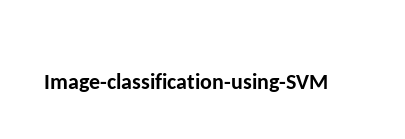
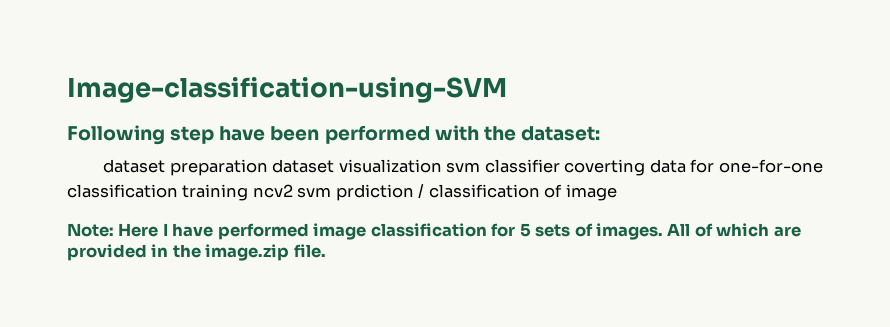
+ Following step have been performed with the dataset:
+ dataset preparation dataset visualization svm classifier coverting data for one-for-one classification training ncv2 svm prdiction / classification of image
+ Note: Here I have performed image classification for 5 sets of images. All of which are provided in the image.zip file.

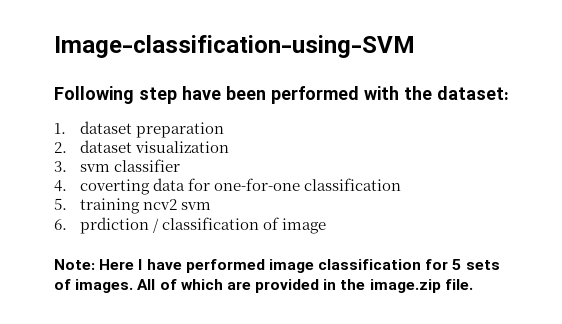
- dataset preparation dataset visualization svm classifier coverting data for one-for-one classification training ncv2 svm prdiction / classification of image
+ 1. dataset preparation
+ 2. dataset visualization
+ 3. svm classifier
+ 4. coverting data for one-for-one classification
+ 5. training ncv2 svm
+ 6. prdiction / classification of image

